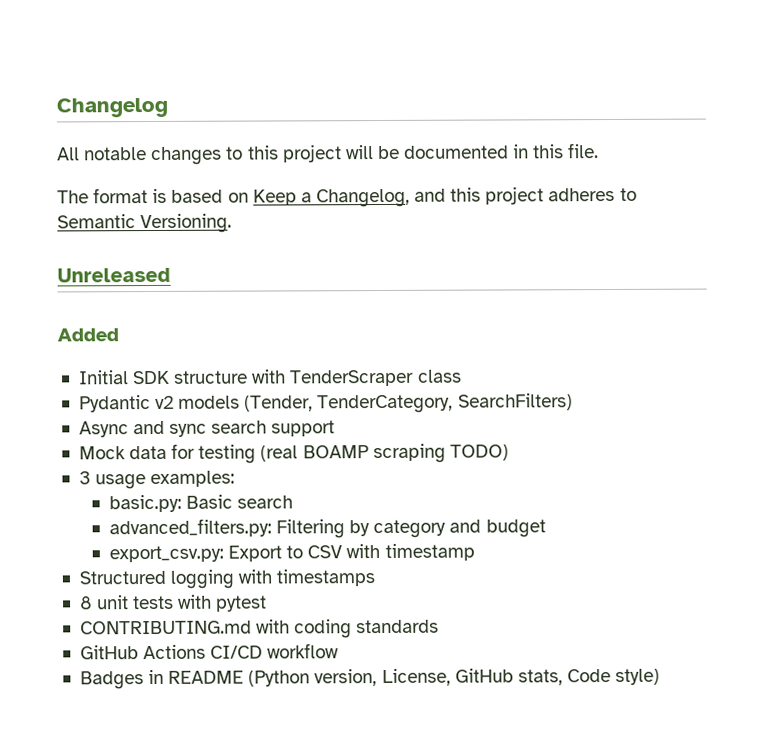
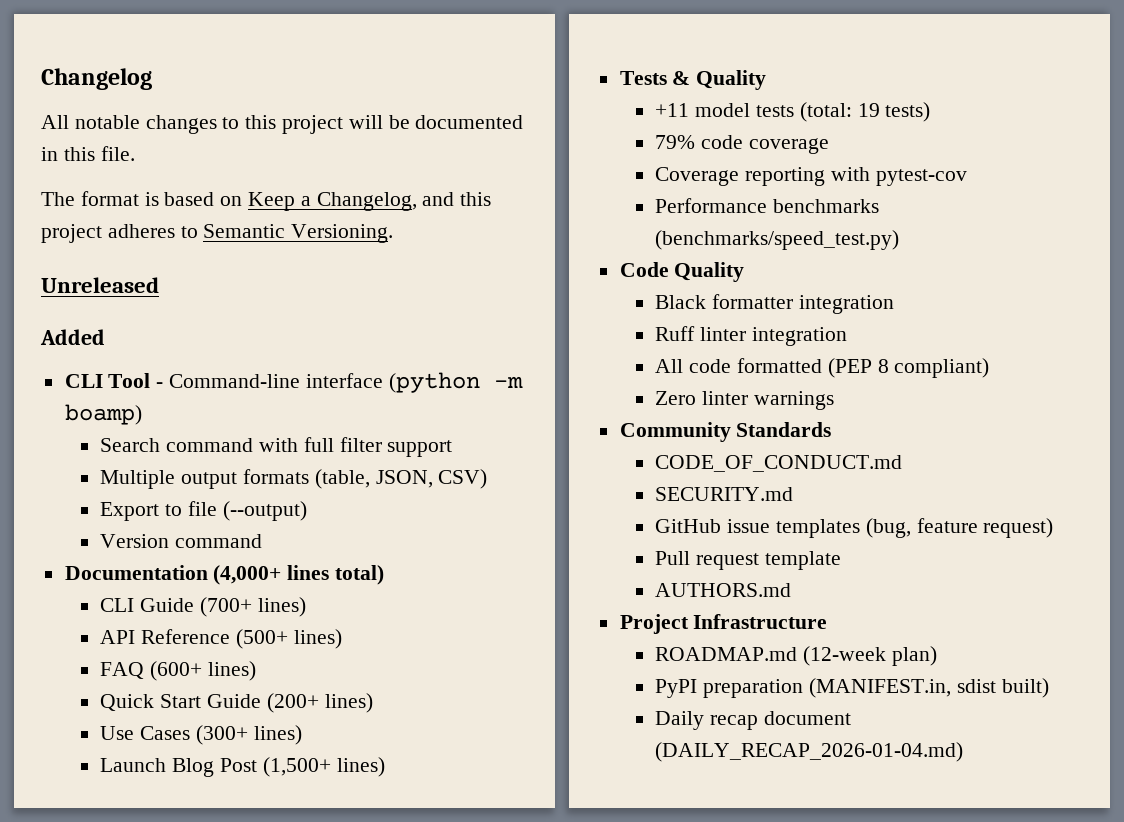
- Initial SDK structure with TenderScraper class
- Pydantic v2 models (Tender, TenderCategory, SearchFilters)
- Async and sync search support
- Mock data for testing (real BOAMP scraping TODO)
- 3 usage examples:
- basic.py: Basic search
- advanced_filters.py: Filtering by category and budget
- export_csv.py: Export to CSV with timestamp
- Structured logging with timestamps
- 8 unit tests with pytest
- CONTRIBUTING.md with coding standards
- GitHub Actions CI/CD workflow
- Badges in README (Python version, License, GitHub stats, Code style)
+ CLI Tool - Command-line interface (python -m boamp)
+ Search command with full filter support
+ Multiple output formats (table, JSON, CSV)
+ Export to file (--output)
+ Version command
+ Documentation (4,000+ lines total)
+ CLI Guide (700+ lines)
+ API Reference (500+ lines)
+ FAQ (600+ lines)
+ Quick Start Guide (200+ lines)
+ Use Cases (300+ lines)
+ Launch Blog Post (1,500+ lines)
+ Tests & Quality
+ +11 model tests (total: 19 tests)
+ 79% code coverage
+ Coverage reporting with pytest-cov
+ Performance benchmarks (benchmarks/speed_test.py)
+ Code Quality
+ Black formatter integration
+ Ruff linter integration
+ All code formatted (PEP 8 compliant)
+ Zero linter warnings
+ Community Standards
+ CODE_OF_CONDUCT.md
+ SECURITY.md
+ GitHub issue templates (bug, feature request)
+ Pull request template
+ AUTHORS.md
+ Project Infrastructure
+ ROADMAP.md (12-week plan)
+ PyPI preparation (MANIFEST.in, sdist built)
+ Daily recap document (DAILY_RECAP_2026-01-04.md)

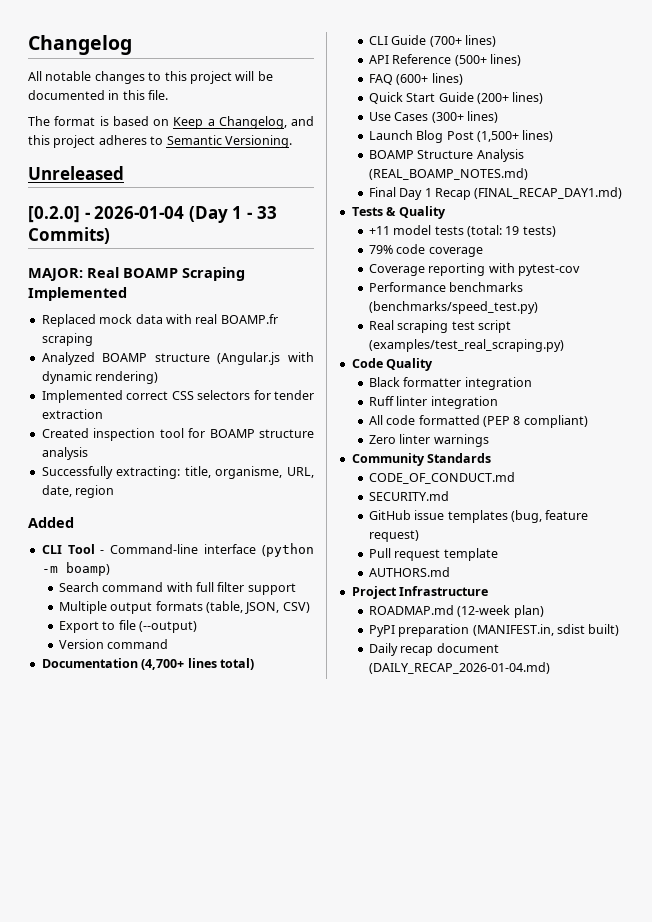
+ [0.2.0] - 2026-01-04 (Day 1 - 33 Commits)
+ MAJOR: Real BOAMP Scraping Implemented
+ Replaced mock data with real BOAMP.fr scraping
+ Analyzed BOAMP structure (Angular.js with dynamic rendering)
+ Implemented correct CSS selectors for tender extraction
+ Created inspection tool for BOAMP structure analysis
+ Successfully extracting: title, organisme, URL, date, region
- Documentation (4,000+ lines total)
+ Documentation (4,700+ lines total)
+ BOAMP Structure Analysis (REAL_BOAMP_NOTES.md)
+ Final Day 1 Recap (FINAL_RECAP_DAY1.md)
+ Real scraping test script (examples/test_real_scraping.py)

